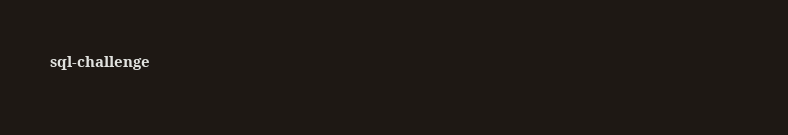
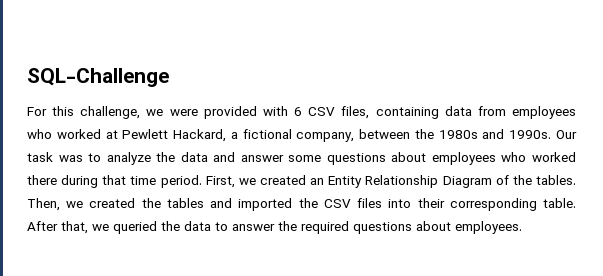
- sql-challenge
+ SQL-Challenge
+ For this challenge, we were provided with 6 CSV files, containing data from employees who worked at Pewlett Hackard, a fictional company, between the 1980s and 1990s. Our task was to analyze the data and answer some questions about employees who worked there during that time period. First, we created an Entity Relationship Diagram of the tables. Then, we created the tables and imported the CSV files into their corresponding table. After that, we queried the data to answer the required questions about employees.

